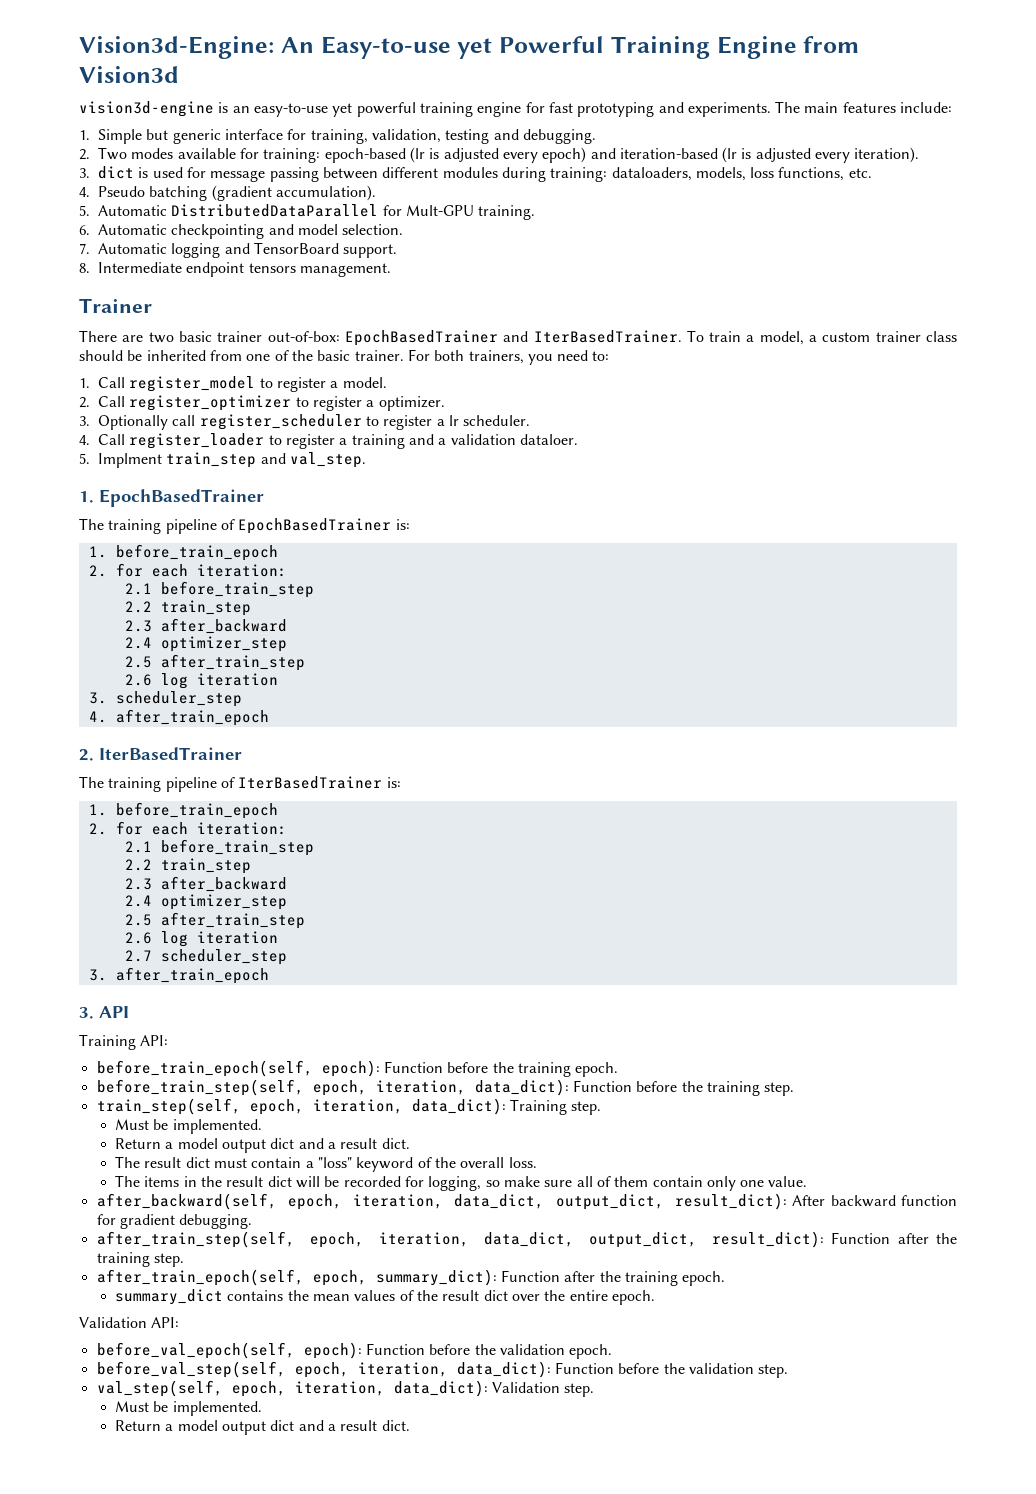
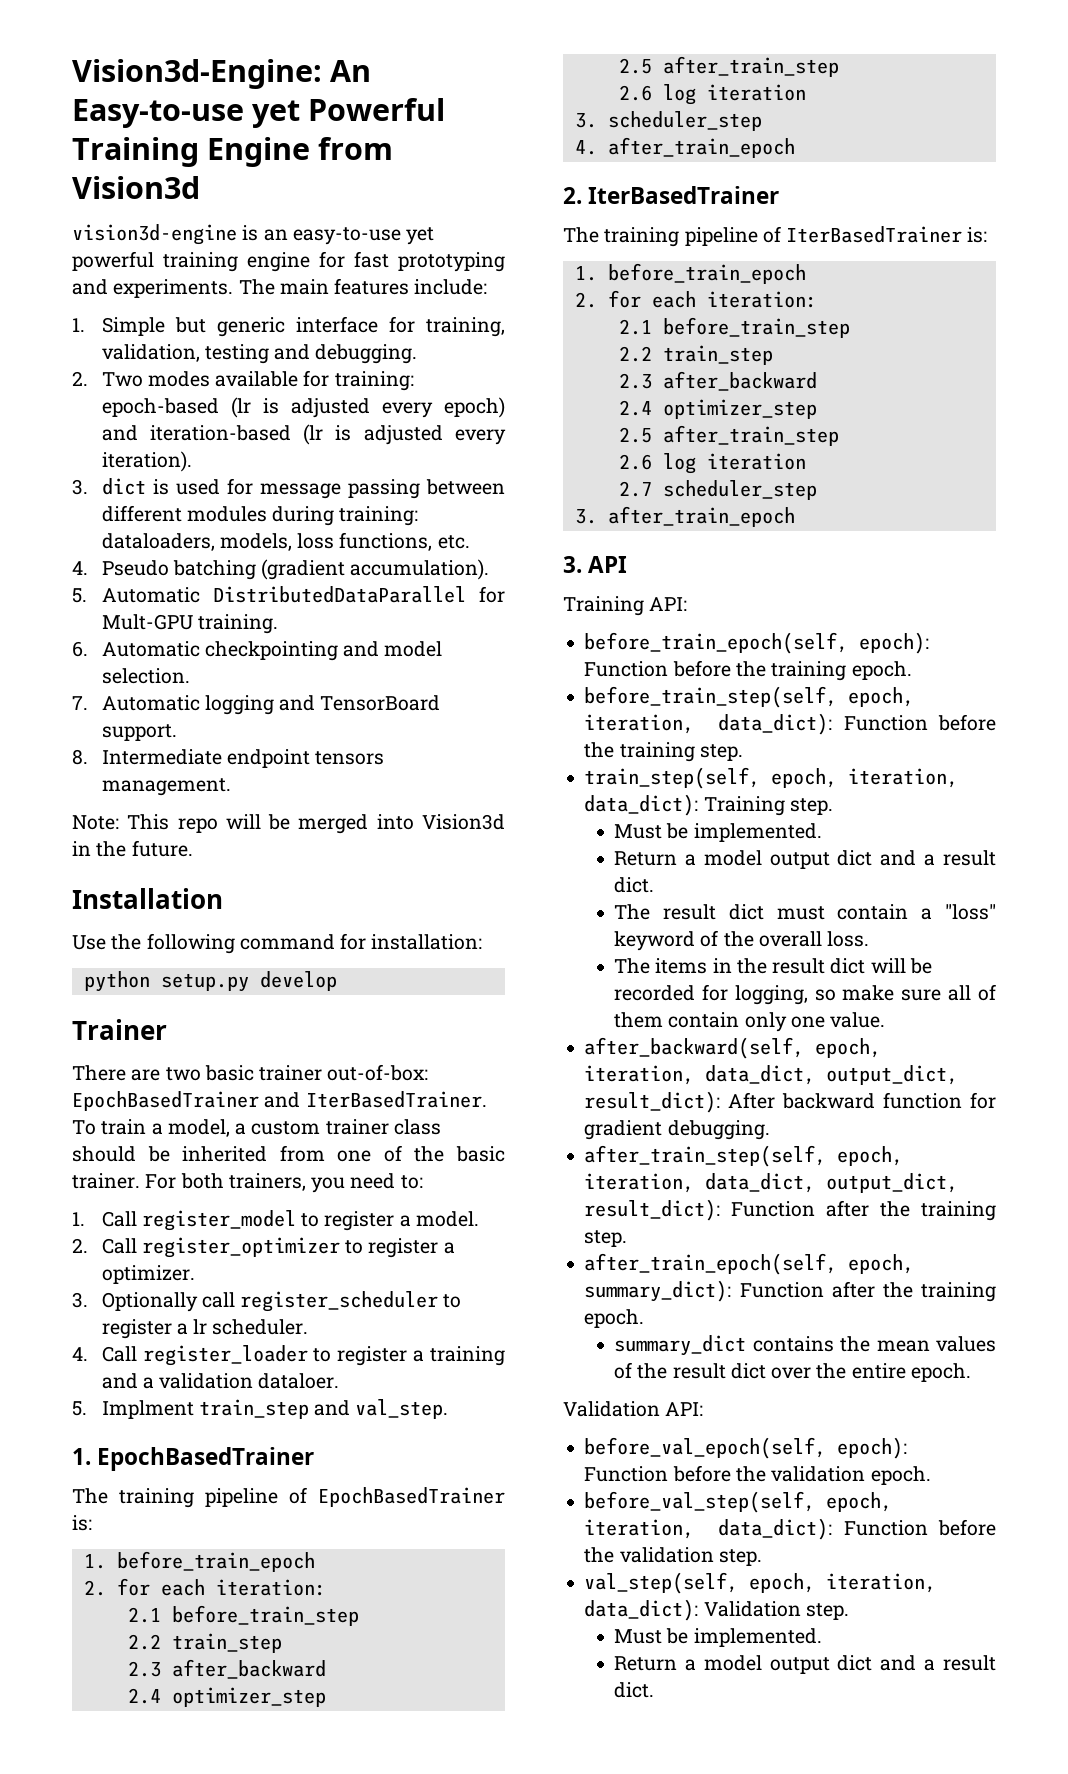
+ Note: This repo will be merged into Vision3d in the future.
+ Installation
+ Use the following command for installation:
+ python setup.py develop

